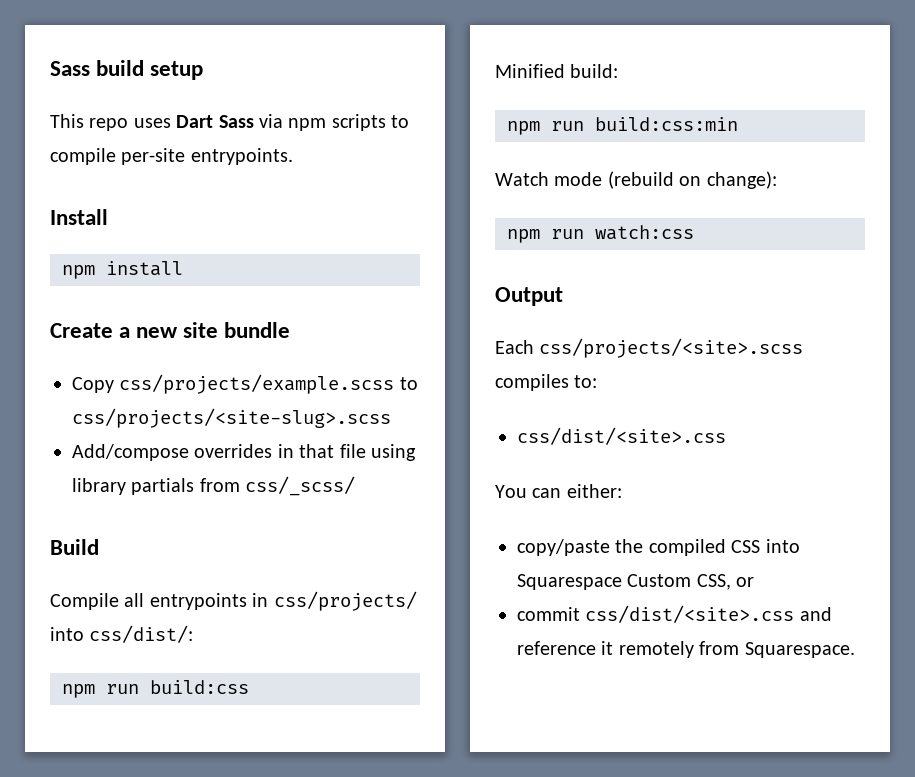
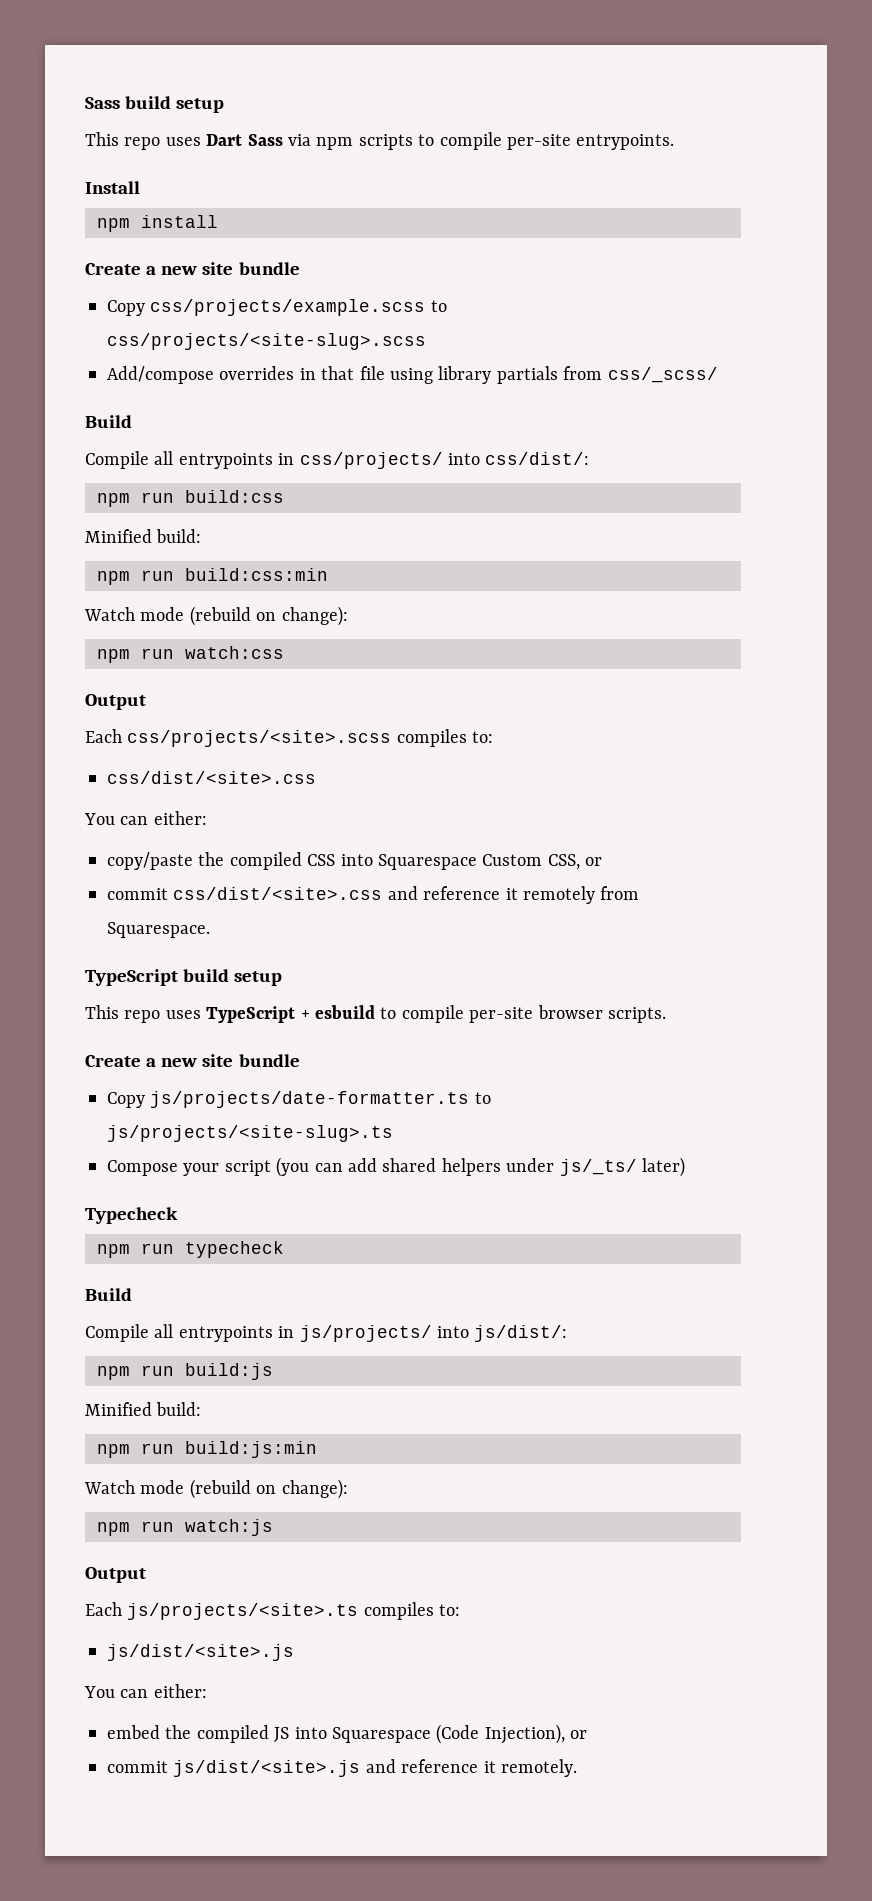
+ TypeScript build setup
+ This repo uses TypeScript + esbuild to compile per-site browser scripts.
+ Create a new site bundle
+ Copy js/projects/date-formatter.ts to js/projects/<site-slug>.ts
+ Compose your script (you can add shared helpers under js/_ts/ later)
+ Typecheck
+ npm run typecheck
+ Build
+ Compile all entrypoints in js/projects/ into js/dist/:
+ npm run build:js
+ Minified build:
+ npm run build:js:min
+ Watch mode (rebuild on change):
+ npm run watch:js
+ Output
+ Each js/projects/<site>.ts compiles to:
+ js/dist/<site>.js
+ You can either:
+ embed the compiled JS into Squarespace (Code Injection), or
+ commit js/dist/<site>.js and reference it remotely.

